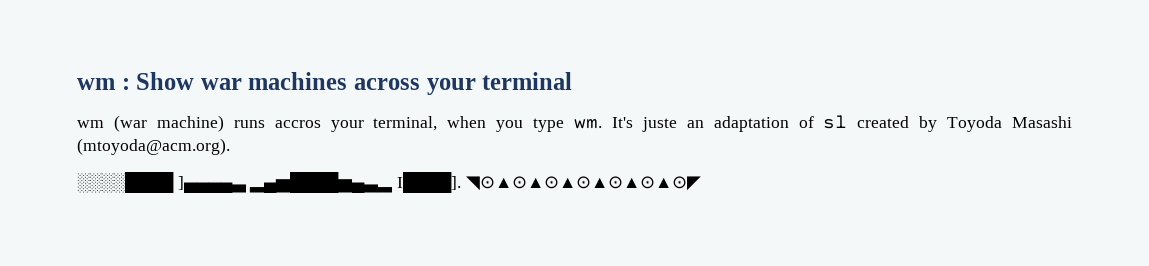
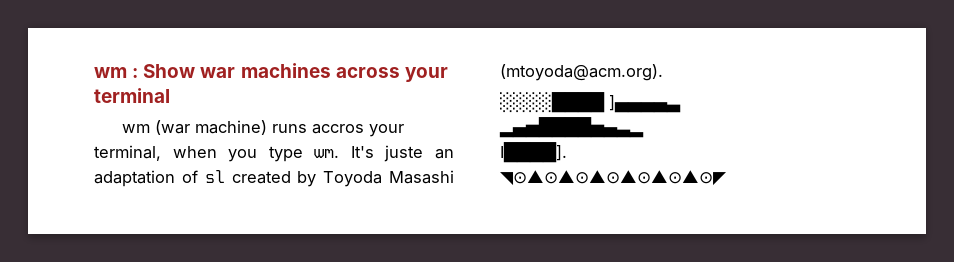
- ░░░░████ ]▄▄▄▄▃ ▂▄▅████▅▄▃▂ I████]. ◥⊙▲⊙▲⊙▲⊙▲⊙▲⊙▲⊙◤
+ ░░░░████ ]▄▄▄▄▃
+ ▂▄▅████▅▄▃▂
+ I████].
+ ◥⊙▲⊙▲⊙▲⊙▲⊙▲⊙▲⊙◤

